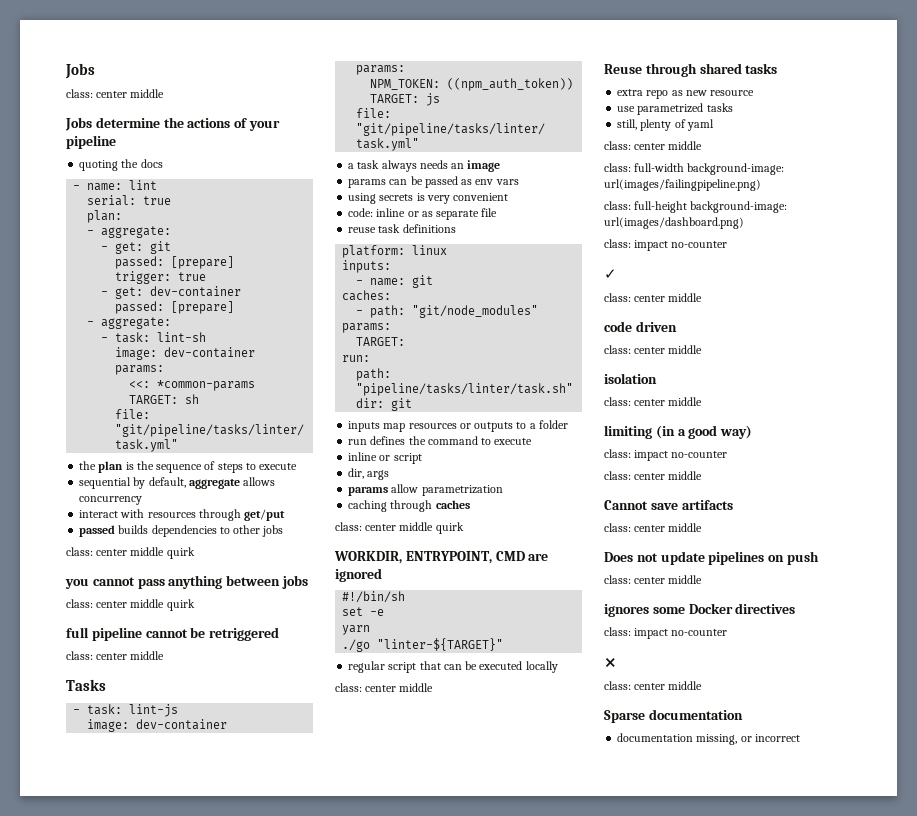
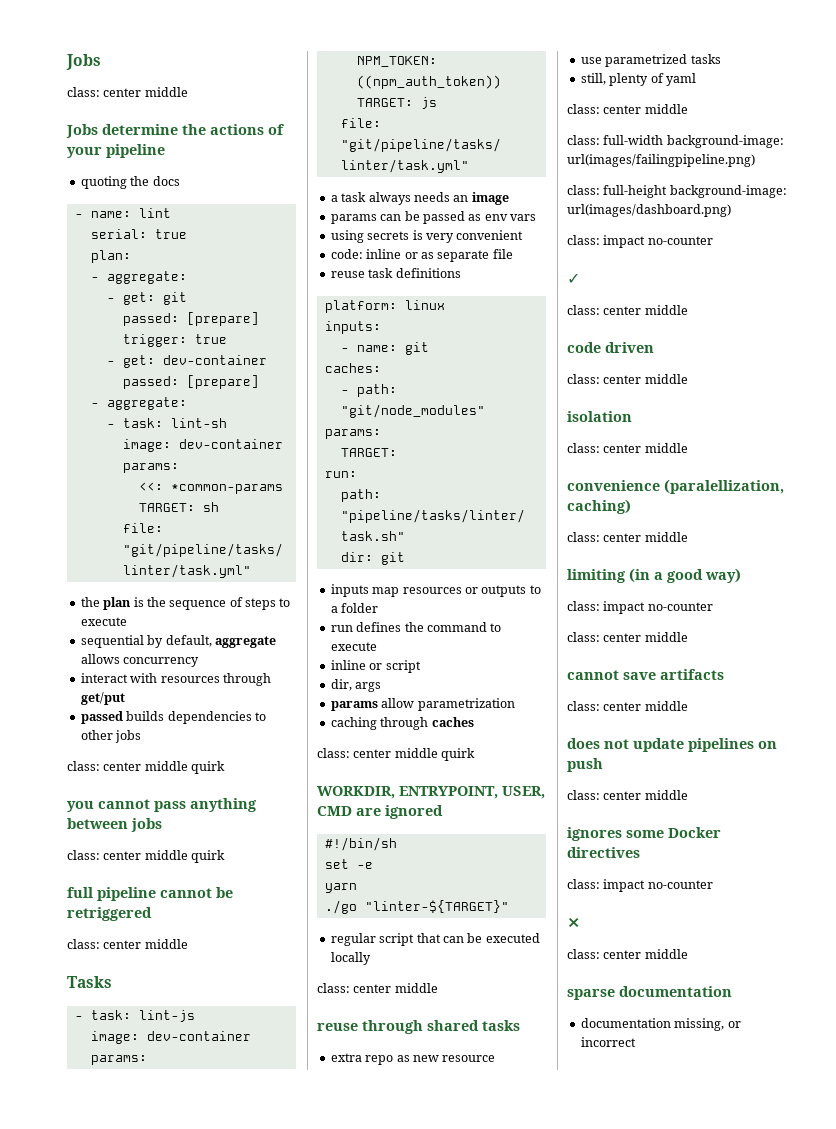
- WORKDIR, ENTRYPOINT, CMD are ignored
+ WORKDIR, ENTRYPOINT, USER, CMD are ignored
- Reuse through shared tasks
+ reuse through shared tasks
+ convenience (paralellization, caching)
+ class: center middle
- Cannot save artifacts
+ cannot save artifacts
- Does not update pipelines on push
+ does not update pipelines on push
- Sparse documentation
+ sparse documentation

